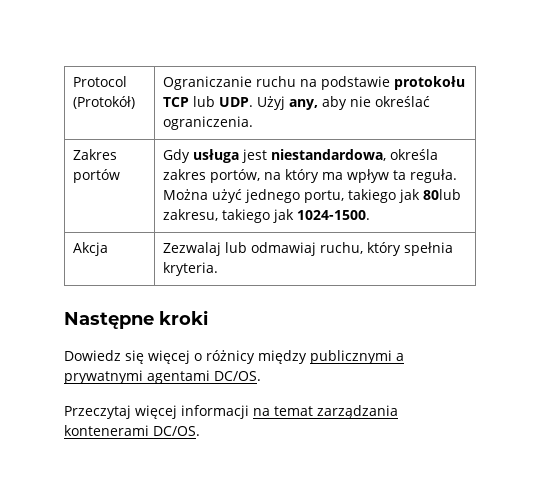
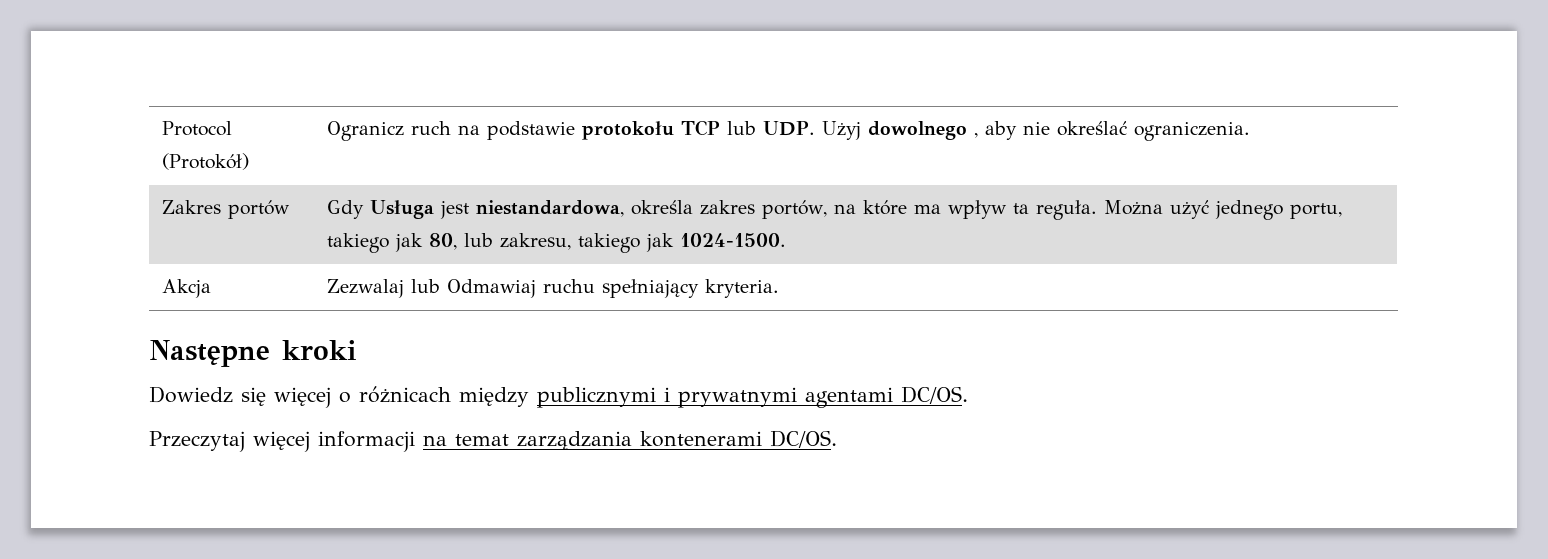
- Protocol (Protokół) | Ograniczanie ruchu na podstawie protokołu TCP lub UDP. Użyj any, aby nie określać ograniczenia.
+ Protocol (Protokół) | Ogranicz ruch na podstawie protokołu TCP lub UDP. Użyj dowolnego , aby nie określać ograniczenia.
- Zakres portów | Gdy usługa jest niestandardowa, określa zakres portów, na który ma wpływ ta reguła. Można użyć jednego portu, takiego jak 80lub zakresu, takiego jak 1024-1500.
+ Zakres portów | Gdy Usługa jest niestandardowa, określa zakres portów, na które ma wpływ ta reguła. Można użyć jednego portu, takiego jak 80, lub zakresu, takiego jak 1024-1500.
- Akcja | Zezwalaj lub odmawiaj ruchu, który spełnia kryteria.
+ Akcja | Zezwalaj lub Odmawiaj ruchu spełniający kryteria.
- Dowiedz się więcej o różnicy między publicznymi a prywatnymi agentami DC/OS.
+ Dowiedz się więcej o różnicach między publicznymi i prywatnymi agentami DC/OS.

